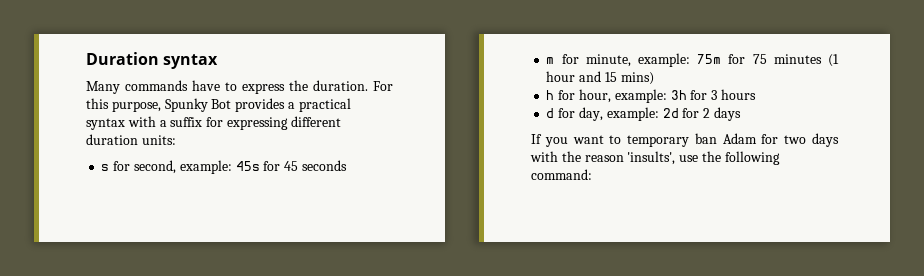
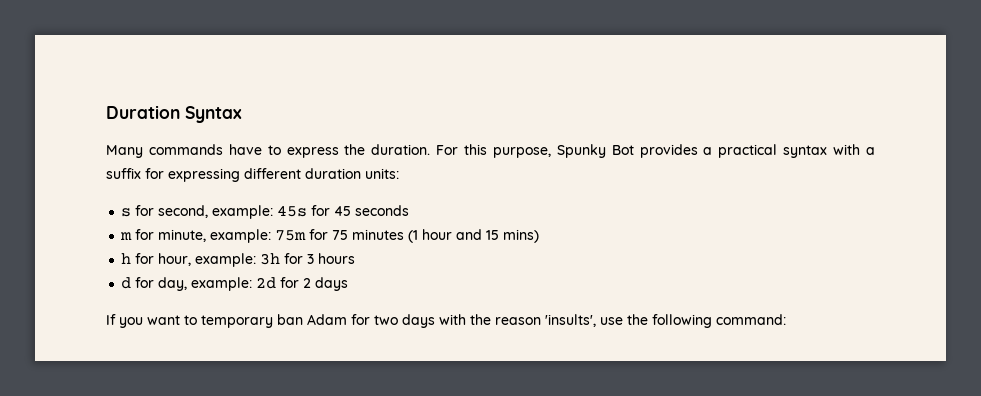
- Duration syntax
+ Duration Syntax

